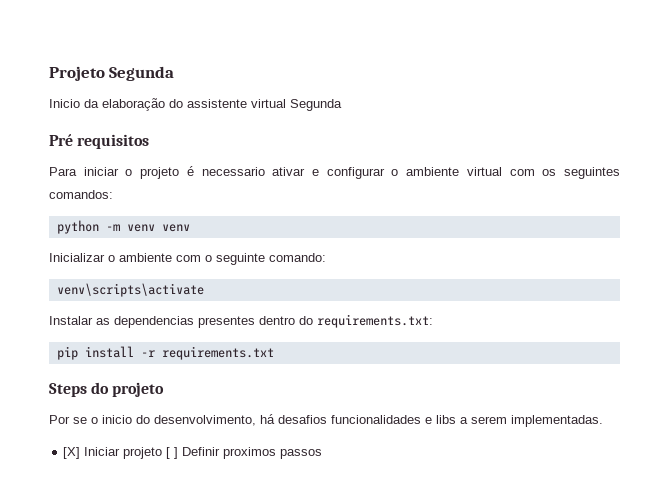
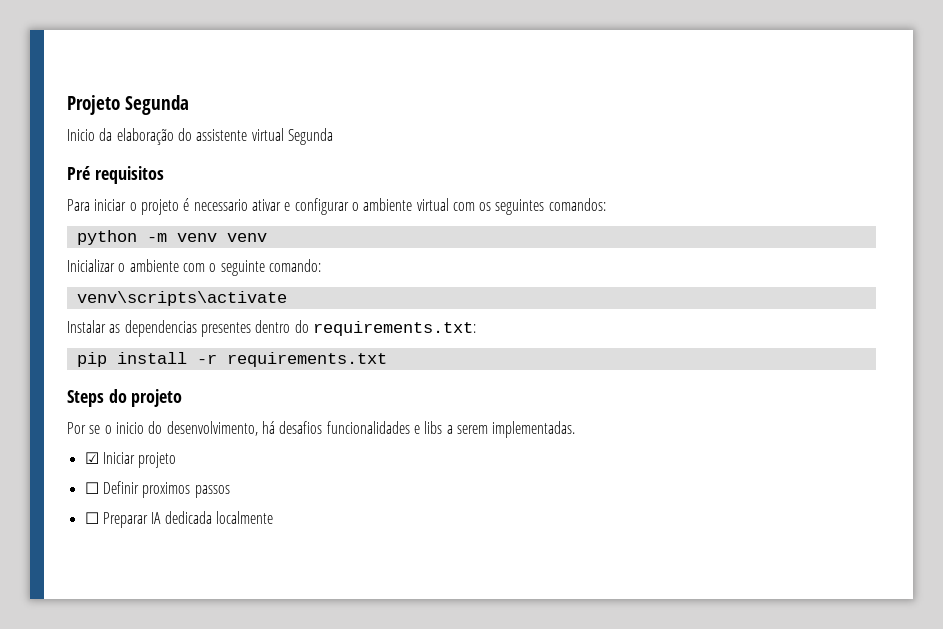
- [X] Iniciar projeto [ ] Definir proximos passos
+ ☑ Iniciar projeto
+ ☐ Definir proximos passos
+ ☐ Preparar IA dedicada localmente

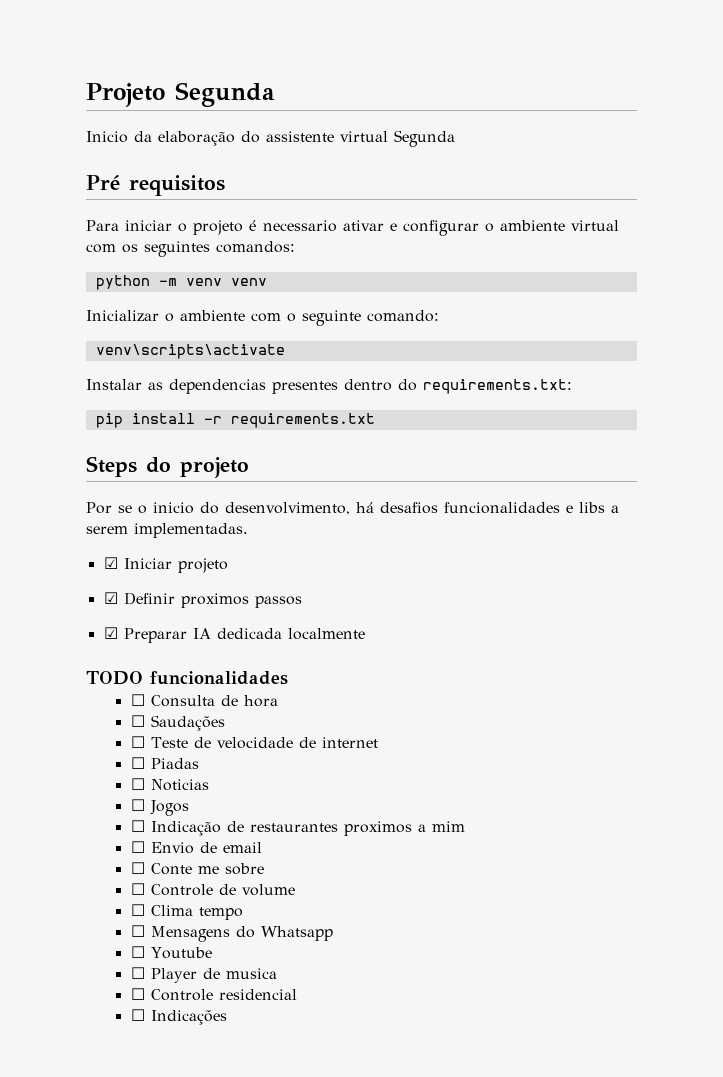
- ☐ Definir proximos passos
+ ☑ Definir proximos passos
- ☐ Preparar IA dedicada localmente
+ ☑ Preparar IA dedicada localmente
+ TODO funcionalidades
+ ☐ Consulta de hora
+ ☐ Saudações
+ ☐ Teste de velocidade de internet
+ ☐ Piadas
+ ☐ Noticias
+ ☐ Jogos
+ ☐ Indicação de restaurantes proximos a mim
+ ☐ Envio de email
+ ☐ Conte me sobre
+ ☐ Controle de volume
+ ☐ Clima tempo
+ ☐ Mensagens do Whatsapp
+ ☐ Youtube
+ ☐ Player de musica
+ ☐ Controle residencial
+ ☐ Indicações

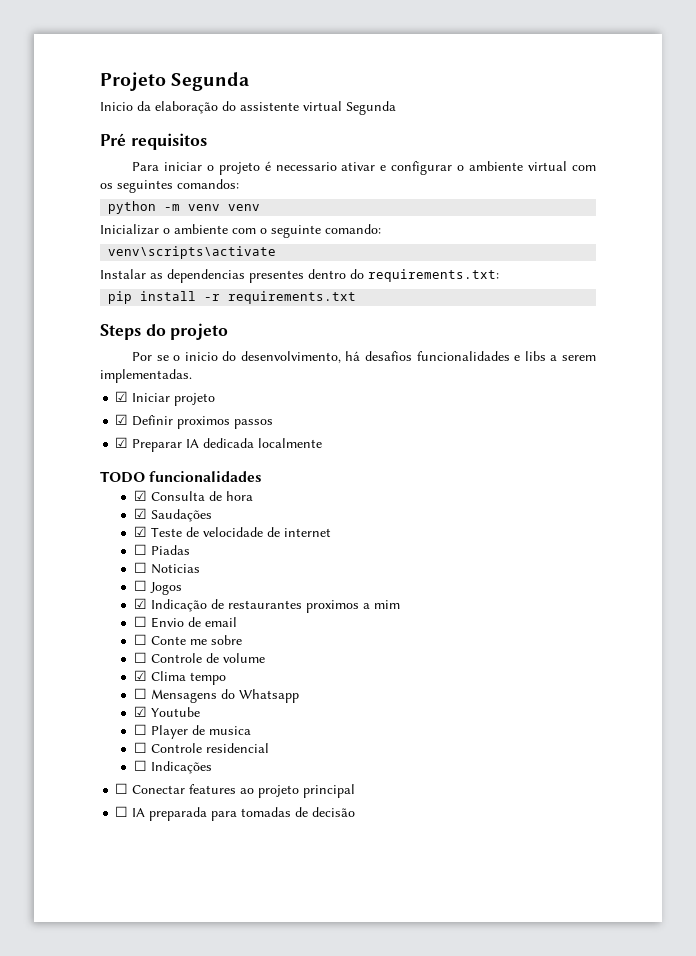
- ☐ Consulta de hora
+ ☑ Consulta de hora
- ☐ Saudações
+ ☑ Saudações
- ☐ Teste de velocidade de internet
+ ☑ Teste de velocidade de internet
- ☐ Indicação de restaurantes proximos a mim
+ ☑ Indicação de restaurantes proximos a mim
- ☐ Clima tempo
+ ☑ Clima tempo
- ☐ Youtube
+ ☑ Youtube
+ ☐ Conectar features ao projeto principal
+ ☐ IA preparada para tomadas de decisão

